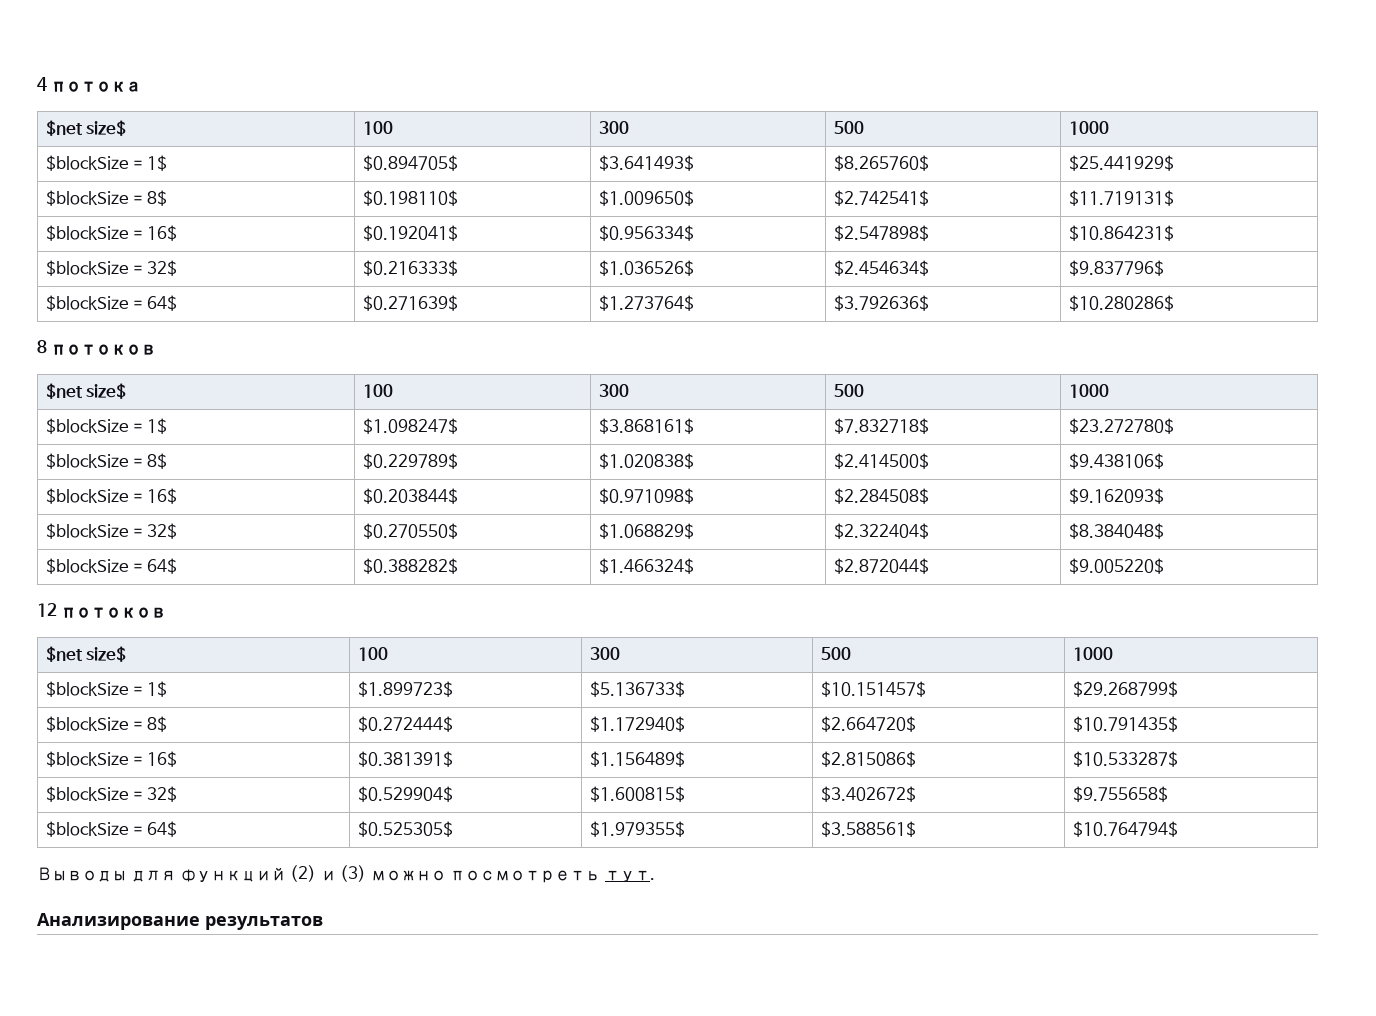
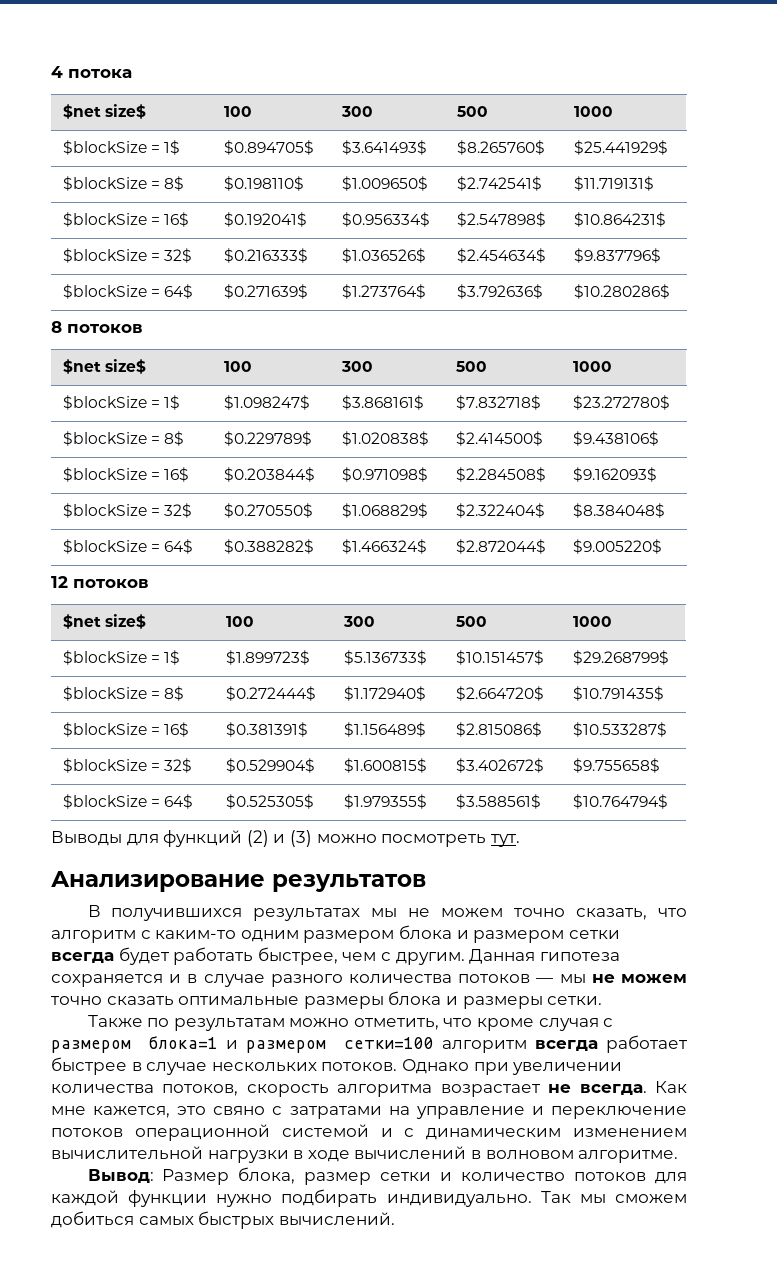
+ В получившихся результатах мы не можем точно сказать, что алгоритм с каким-то одним размером блока и размером сетки всегда будет работать быстрее, чем с другим. Данная гипотеза сохраняется и в случае разного количества потоков — мы не можем точно сказать оптимальные размеры блока и размеры сетки.
+ Также по результатам можно отметить, что кроме случая с размером блока=1 и размером сетки=100 алгоритм всегда работает быстрее в случае нескольких потоков. Однако при увеличении количества потоков, скорость алгоритма возрастает не всегда. Как мне кажется, это свяно с затратами на управление и переключение потоков операционной системой и с динамическим изменением вычислительной нагрузки в ходе вычислений в волновом алгоритме.
+ Вывод: Размер блока, размер сетки и количество потоков для каждой функции нужно подбирать индивидуально. Так мы сможем добиться самых быстрых вычислений.

